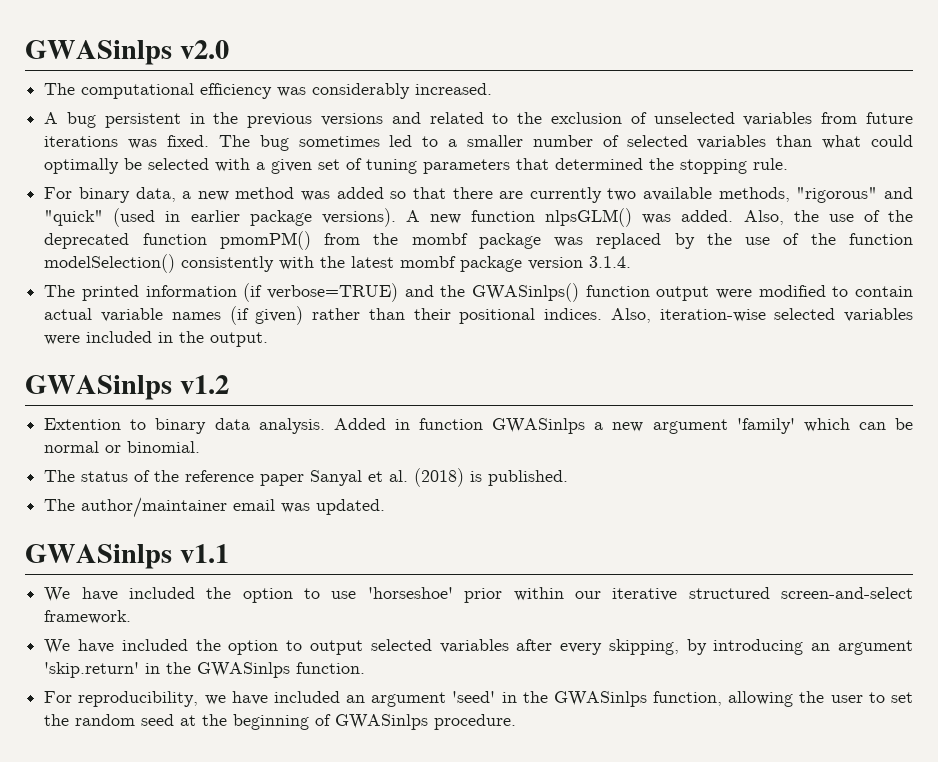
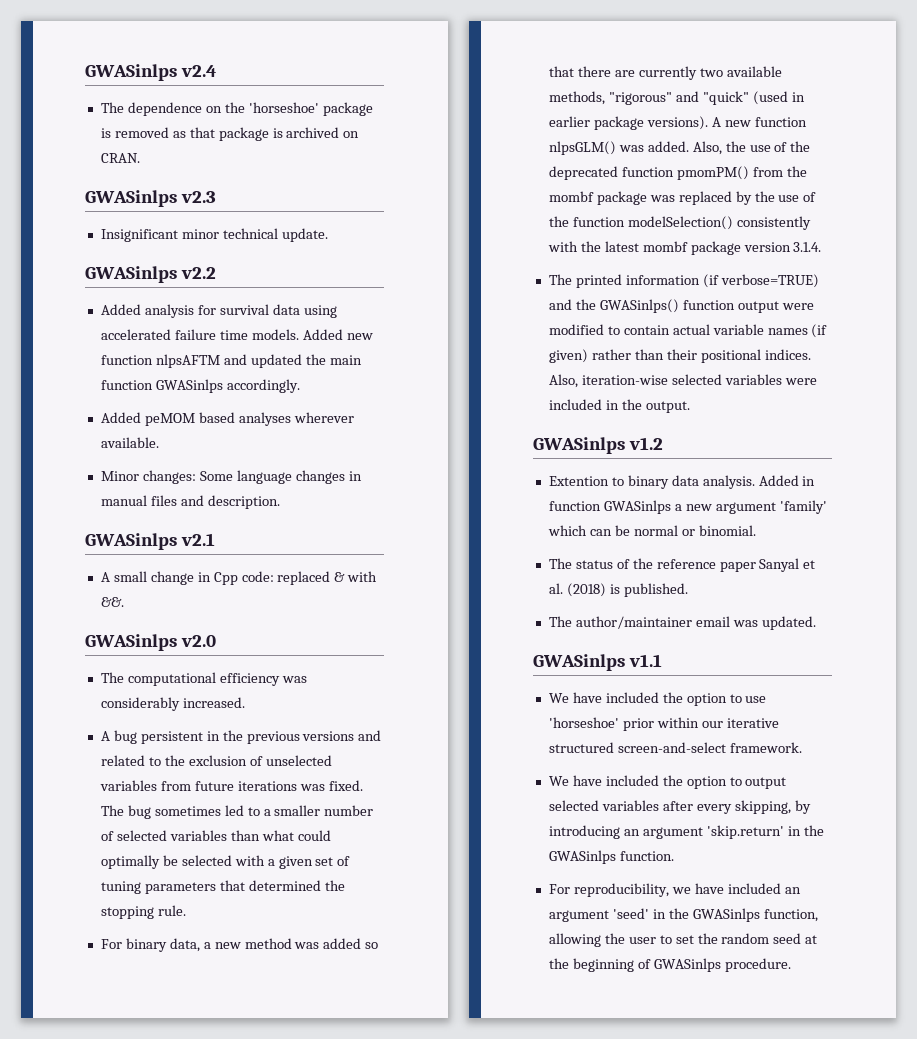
+ GWASinlps v2.4
+ The dependence on the 'horseshoe' package is removed as that package is archived on CRAN.
+ GWASinlps v2.3
+ Insignificant minor technical update.
+ GWASinlps v2.2
+ Added analysis for survival data using accelerated failure time models. Added new function nlpsAFTM and updated the main function GWASinlps accordingly.
+ Added peMOM based analyses wherever available.
+ Minor changes: Some language changes in manual files and description.
+ GWASinlps v2.1
+ A small change in Cpp code: replaced & with &&.

